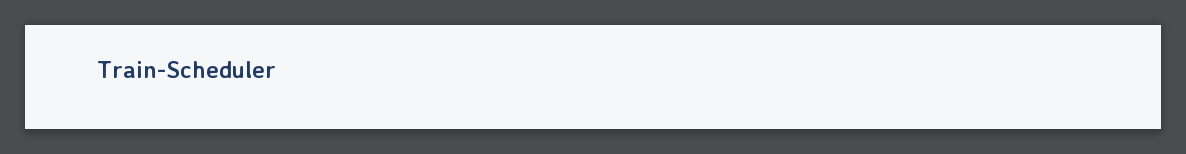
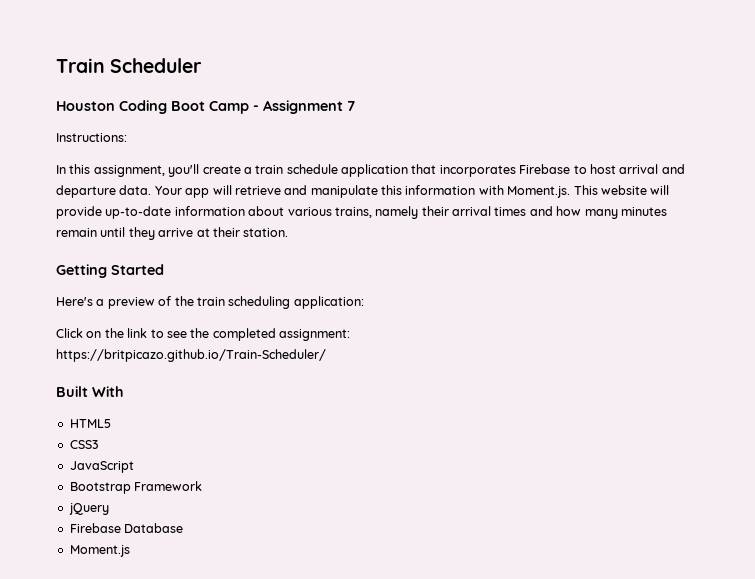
- Train-Scheduler
+ Train Scheduler
+ Houston Coding Boot Camp - Assignment 7
+ Instructions:
+ In this assignment, you'll create a train schedule application that incorporates Firebase to host arrival and departure data. Your app will retrieve and manipulate this information with Moment.js. This website will provide up-to-date information about various trains, namely their arrival times and how many minutes remain until they arrive at their station.
+ Getting Started
+ Here's a preview of the train scheduling application:
+ Click on the link to see the completed assignment:
+ https://britpicazo.github.io/Train-Scheduler/
+ Built With
+ HTML5
+ CSS3
+ JavaScript
+ Bootstrap Framework
+ jQuery
+ Firebase Database
+ Moment.js

